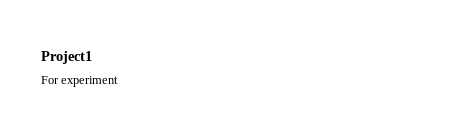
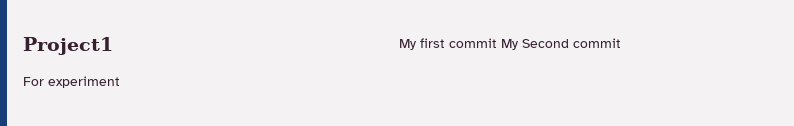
+ My first commit My Second commit

